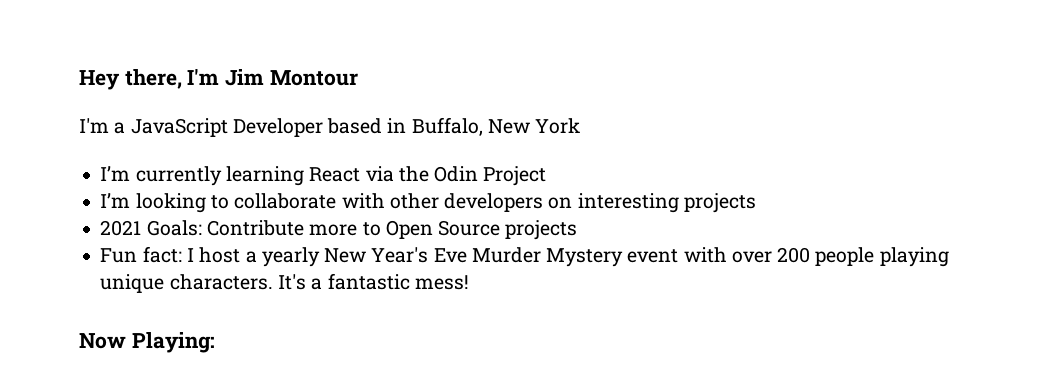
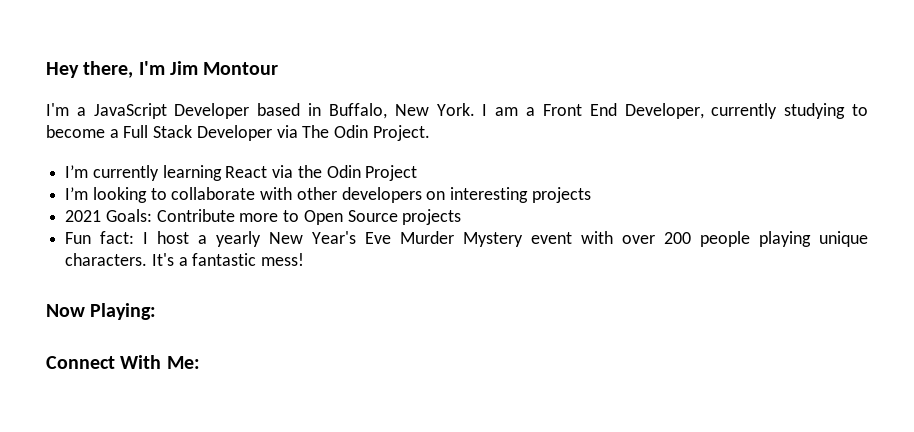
- I'm a JavaScript Developer based in Buffalo, New York
+ I'm a JavaScript Developer based in Buffalo, New York. I am a Front End Developer, currently studying to become a Full Stack Developer via The Odin Project.
+ Connect With Me:

